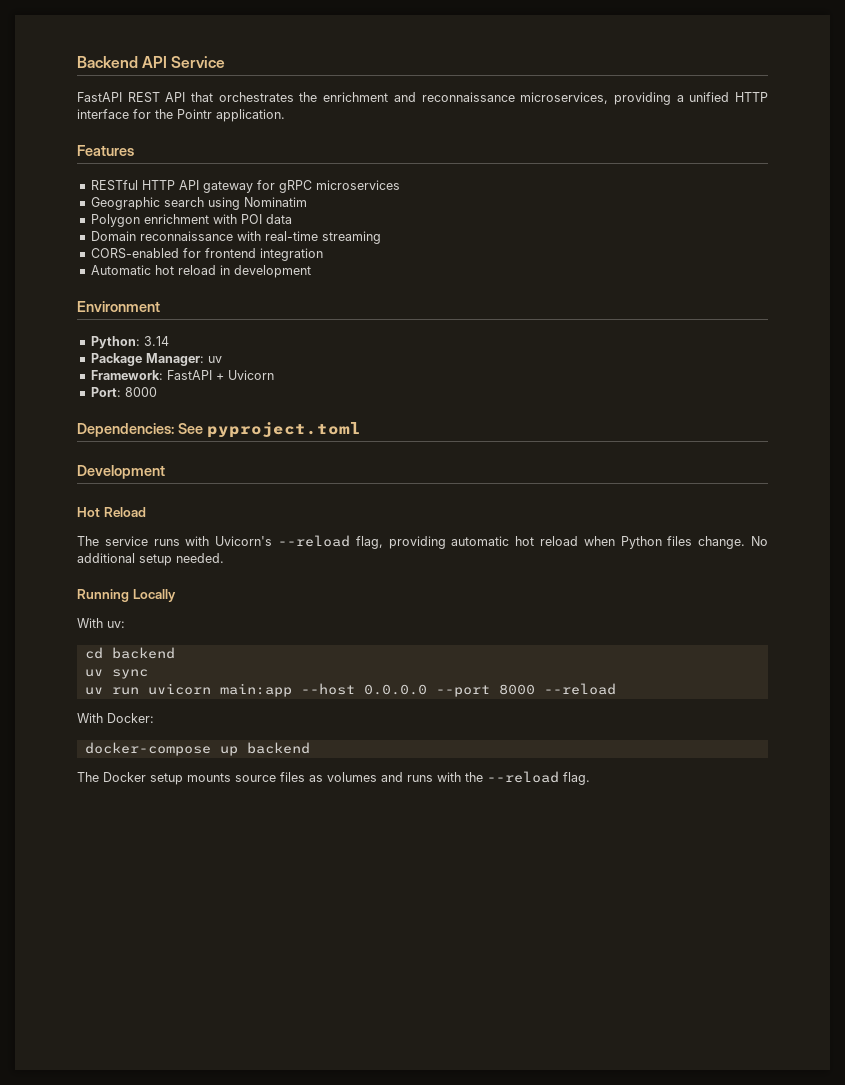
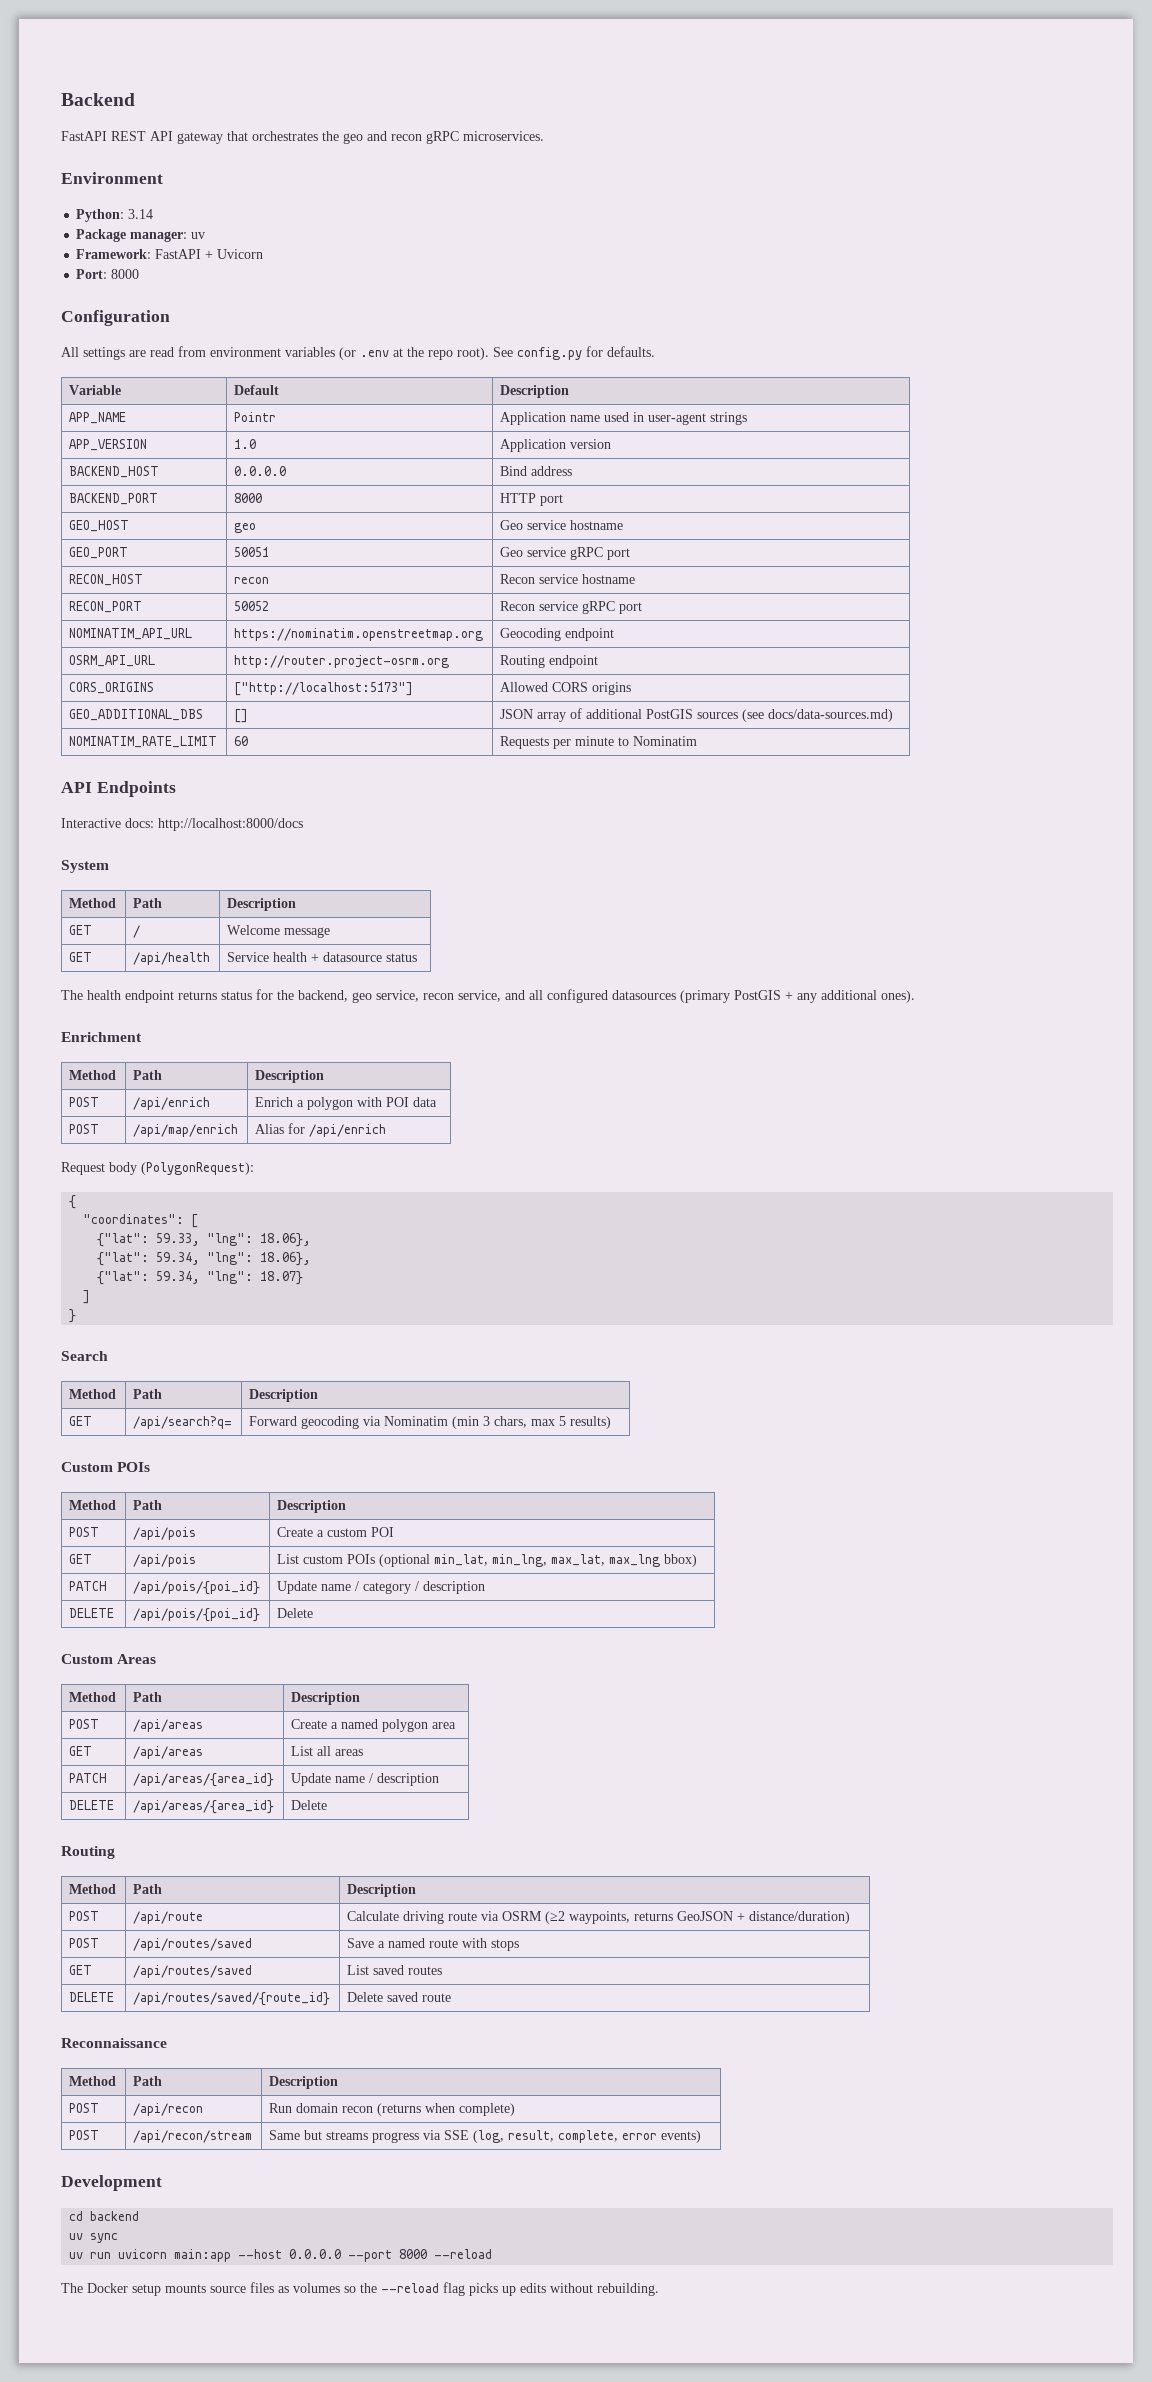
- Backend API Service
+ Backend
- FastAPI REST API that orchestrates the enrichment and reconnaissance microservices, providing a unified HTTP interface for the Pointr application.
- Features
- RESTful HTTP API gateway for gRPC microservices
- Geographic search using Nominatim
- Polygon enrichment with POI data
- Domain reconnaissance with real-time streaming
- CORS-enabled for frontend integration
- Automatic hot reload in development
+ FastAPI REST API gateway that orchestrates the geo and recon gRPC microservices.
- Package Manager: uv
+ Package manager: uv
- Dependencies: See pyproject.toml
+ Configuration
+ All settings are read from environment variables (or .env at the repo root). See config.py for defaults.
+ Variable | Default | Description
+ APP_NAME | Pointr | Application name used in user-agent strings
+ APP_VERSION | 1.0 | Application version
+ BACKEND_HOST | 0.0.0.0 | Bind address
+ BACKEND_PORT | 8000 | HTTP port
+ GEO_HOST | geo | Geo service hostname
+ GEO_PORT | 50051 | Geo service gRPC port
+ RECON_HOST | recon | Recon service hostname
+ RECON_PORT | 50052 | Recon service gRPC port
+ NOMINATIM_API_URL | https://nominatim.openstreetmap.org | Geocoding endpoint
+ OSRM_API_URL | http://router.project-osrm.org | Routing endpoint
+ CORS_ORIGINS | ["http://localhost:5173"] | Allowed CORS origins
+ GEO_ADDITIONAL_DBS | [] | JSON array of additional PostGIS sources (see docs/data-sources.md)
+ NOMINATIM_RATE_LIMIT | 60 | Requests per minute to Nominatim
+ API Endpoints
+ Interactive docs: http://localhost:8000/docs
+ System
+ Method | Path | Description
+ GET | / | Welcome message
+ GET | /api/health | Service health + datasource status
+ The health endpoint returns status for the backend, geo service, recon service, and all configured datasources (primary PostGIS + any additional ones).
+ Enrichment
+ Method | Path | Description
+ POST | /api/enrich | Enrich a polygon with POI data
+ POST | /api/map/enrich | Alias for /api/enrich
+ Request body (PolygonRequest):
+ {
+ "coordinates": [
+ {"lat": 59.33, "lng": 18.06},
+ {"lat": 59.34, "lng": 18.06},
+ {"lat": 59.34, "lng": 18.07}
+ ]
+ }
+ Search
+ Method | Path | Description
+ GET | /api/search?q= | Forward geocoding via Nominatim (min 3 chars, max 5 results)
+ Custom POIs
+ Method | Path | Description
+ POST | /api/pois | Create a custom POI
+ GET | /api/pois | List custom POIs (optional min_lat, min_lng, max_lat, max_lng bbox)
+ PATCH | /api/pois/{poi_id} | Update name / category / description
+ DELETE | /api/pois/{poi_id} | Delete
+ Custom Areas
+ Method | Path | Description
+ POST | /api/areas | Create a named polygon area
+ GET | /api/areas | List all areas
+ PATCH | /api/areas/{area_id} | Update name / description
+ DELETE | /api/areas/{area_id} | Delete
+ Routing
+ Method | Path | Description
+ POST | /api/route | Calculate driving route via OSRM (≥2 waypoints, returns GeoJSON + distance/duration)
+ POST | /api/routes/saved | Save a named route with stops
+ GET | /api/routes/saved | List saved routes
+ DELETE | /api/routes/saved/{route_id} | Delete saved route
+ Reconnaissance
+ Method | Path | Description
+ POST | /api/recon | Run domain recon (returns when complete)
+ POST | /api/recon/stream | Same but streams progress via SSE (log, result, complete, error events)
  Development
- Hot Reload
- The service runs with Uvicorn's --reload flag, providing automatic hot reload when Python files change. No additional setup needed.
- Running Locally
- With uv:
- With Docker:
- docker-compose up backend
- The Docker setup mounts source files as volumes and runs with the --reload flag.
+ The Docker setup mounts source files as volumes so the --reload flag picks up edits without rebuilding.

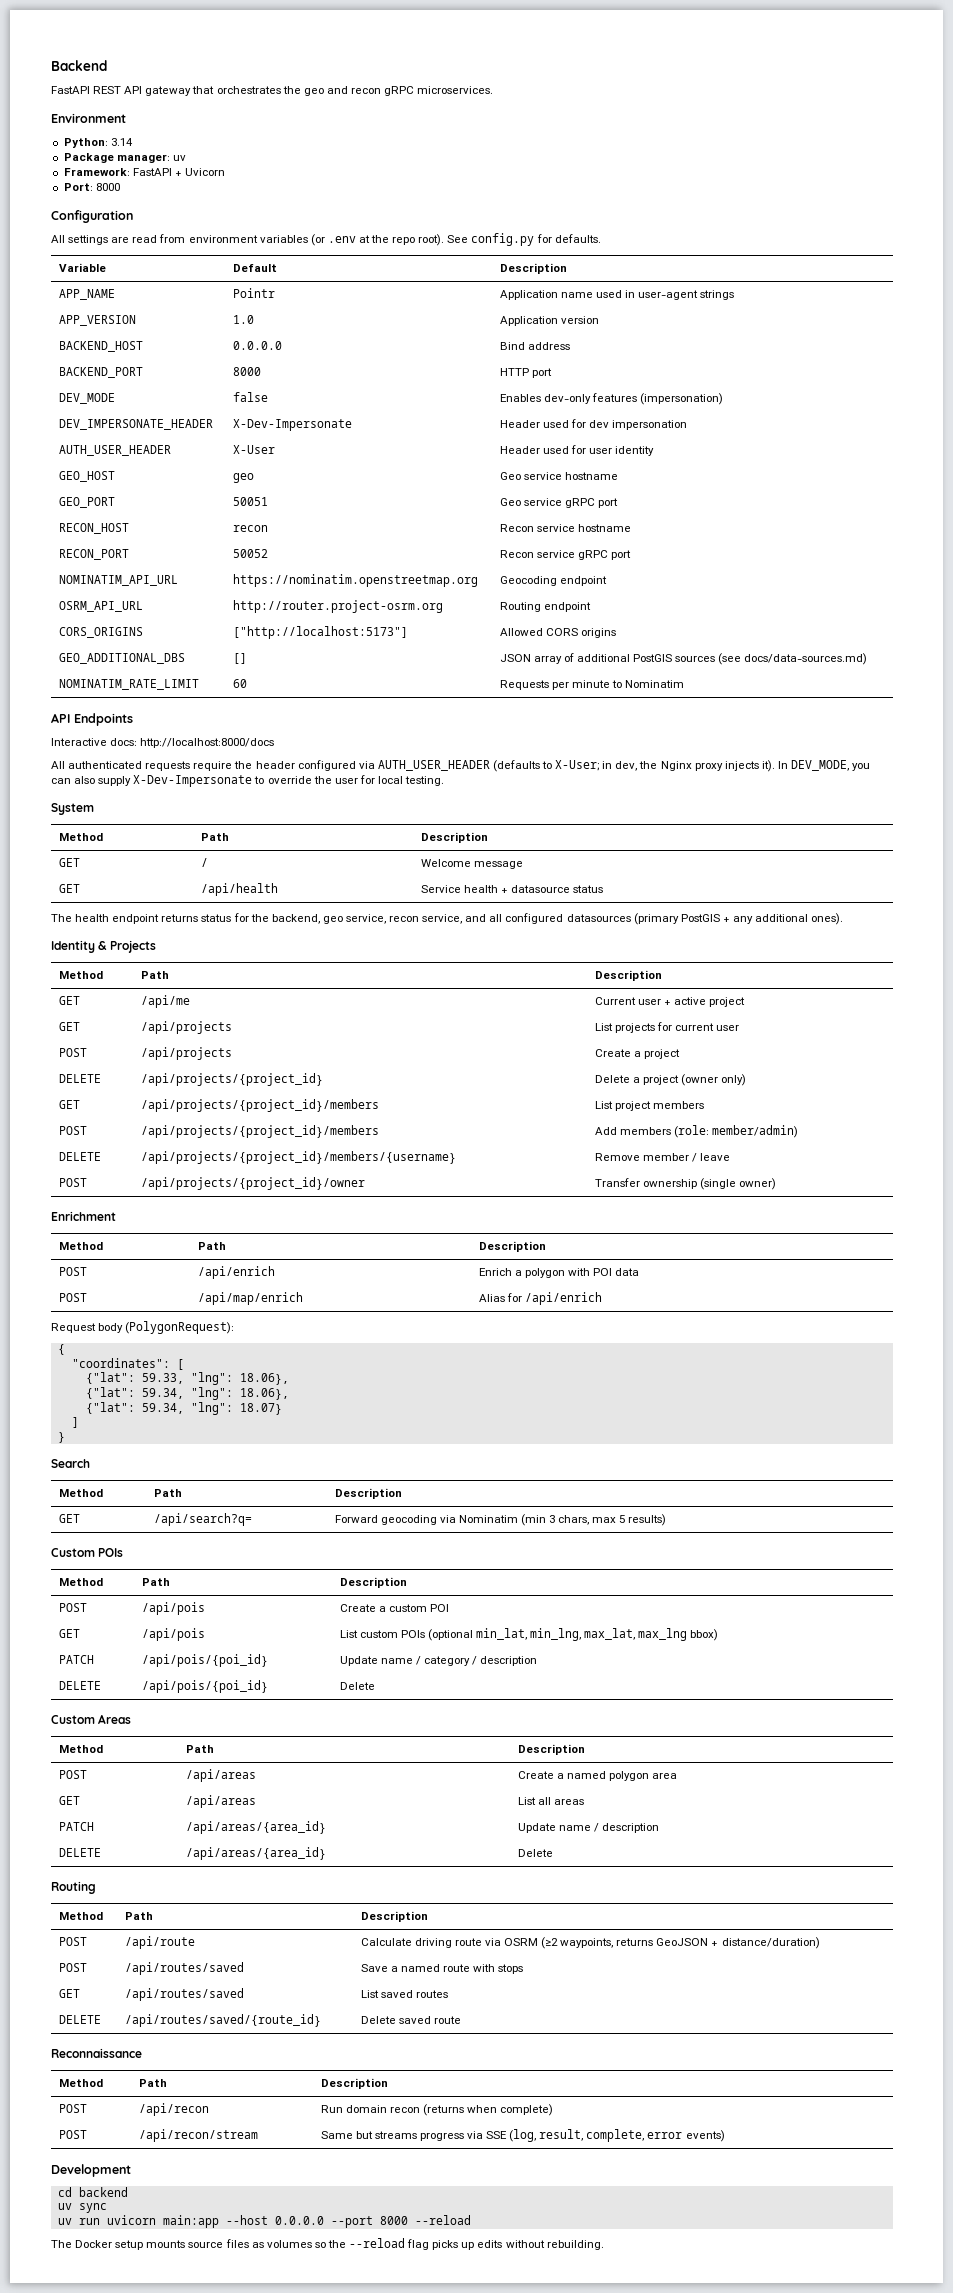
+ DEV_MODE | false | Enables dev-only features (impersonation)
+ DEV_IMPERSONATE_HEADER | X-Dev-Impersonate | Header used for dev impersonation
+ AUTH_USER_HEADER | X-User | Header used for user identity
+ All authenticated requests require the header configured via AUTH_USER_HEADER (defaults to X-User; in dev, the Nginx proxy injects it). In DEV_MODE, you can also supply X-Dev-Impersonate to override the user for local testing.
+ Identity & Projects
+ Method | Path | Description
+ GET | /api/me | Current user + active project
+ GET | /api/projects | List projects for current user
+ POST | /api/projects | Create a project
+ DELETE | /api/projects/{project_id} | Delete a project (owner only)
+ GET | /api/projects/{project_id}/members | List project members
+ POST | /api/projects/{project_id}/members | Add members (role: member/admin)
+ DELETE | /api/projects/{project_id}/members/{username} | Remove member / leave
+ POST | /api/projects/{project_id}/owner | Transfer ownership (single owner)

